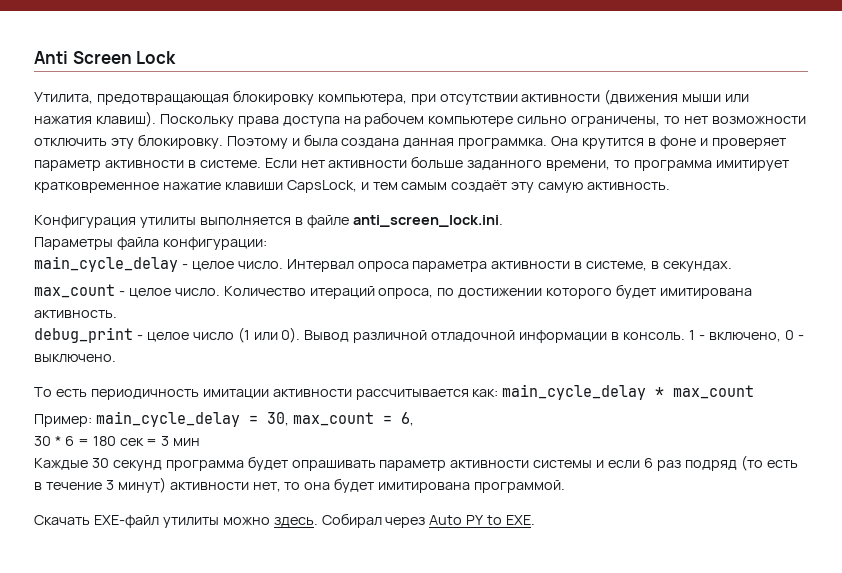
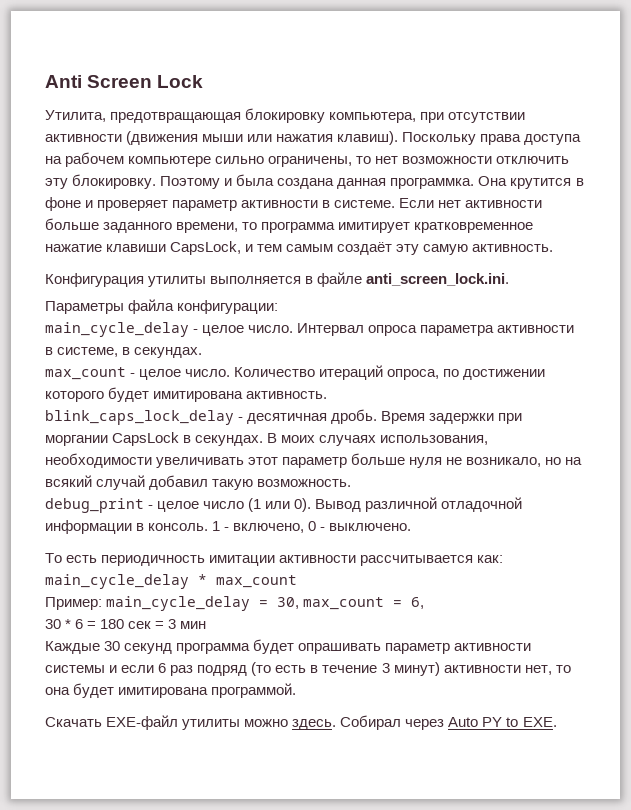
+ blink_caps_lock_delay - десятичная дробь. Время задержки при моргании CapsLock в секундах. В моих случаях использования, необходимости увеличивать этот параметр больше нуля не возникало, но на всякий случай добавил такую возможность.

